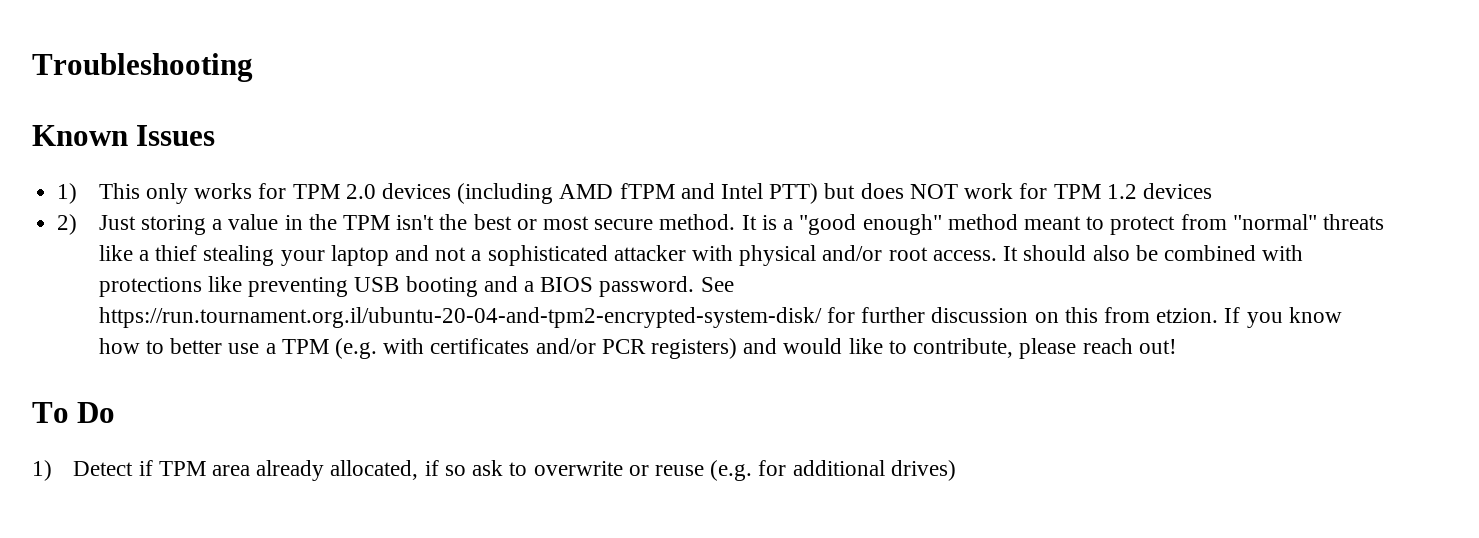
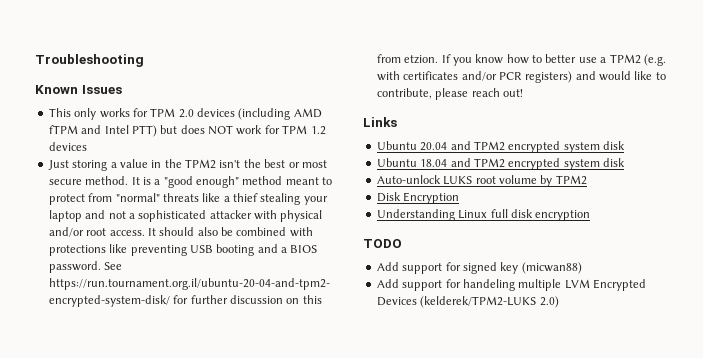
- 1) This only works for TPM 2.0 devices (including AMD fTPM and Intel PTT) but does NOT work for TPM 1.2 devices
+ This only works for TPM 2.0 devices (including AMD fTPM and Intel PTT) but does NOT work for TPM 1.2 devices
- 2) Just storing a value in the TPM isn't the best or most secure method.
+ Just storing a value in the TPM2 isn't the best or most secure method.
- If you know how to better use a TPM (e.g. with certificates and/or PCR registers) and would like to contribute, please reach out!
+ If you know how to better use a TPM2 (e.g. with certificates and/or PCR registers) and would like to contribute, please reach out!
- To Do
- 1) Detect if TPM area already allocated, if so ask to overwrite or reuse (e.g. for additional drives)
+ Links
+ Ubuntu 20.04 and TPM2 encrypted system disk
+ Ubuntu 18.04 and TPM2 encrypted system disk
+ Auto-unlock LUKS root volume by TPM2
+ Disk Encryption
+ Understanding Linux full disk encryption
+ TODO
+ Add support for signed key (micwan88)
+ Add support for handeling multiple LVM Encrypted Devices (kelderek/TPM2-LUKS 2.0)

